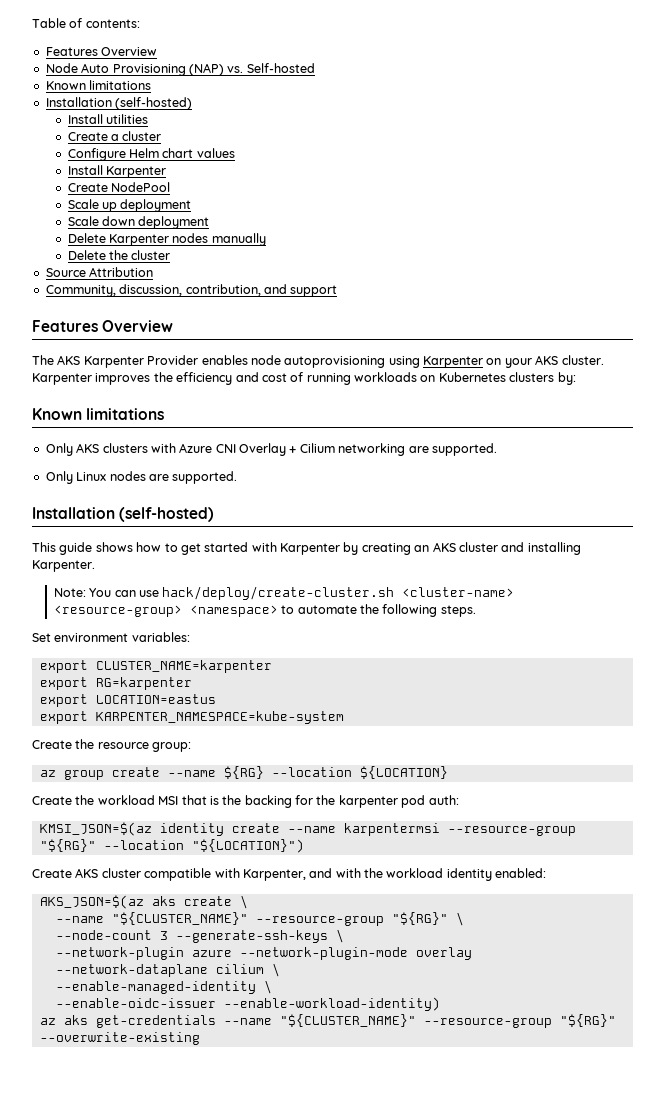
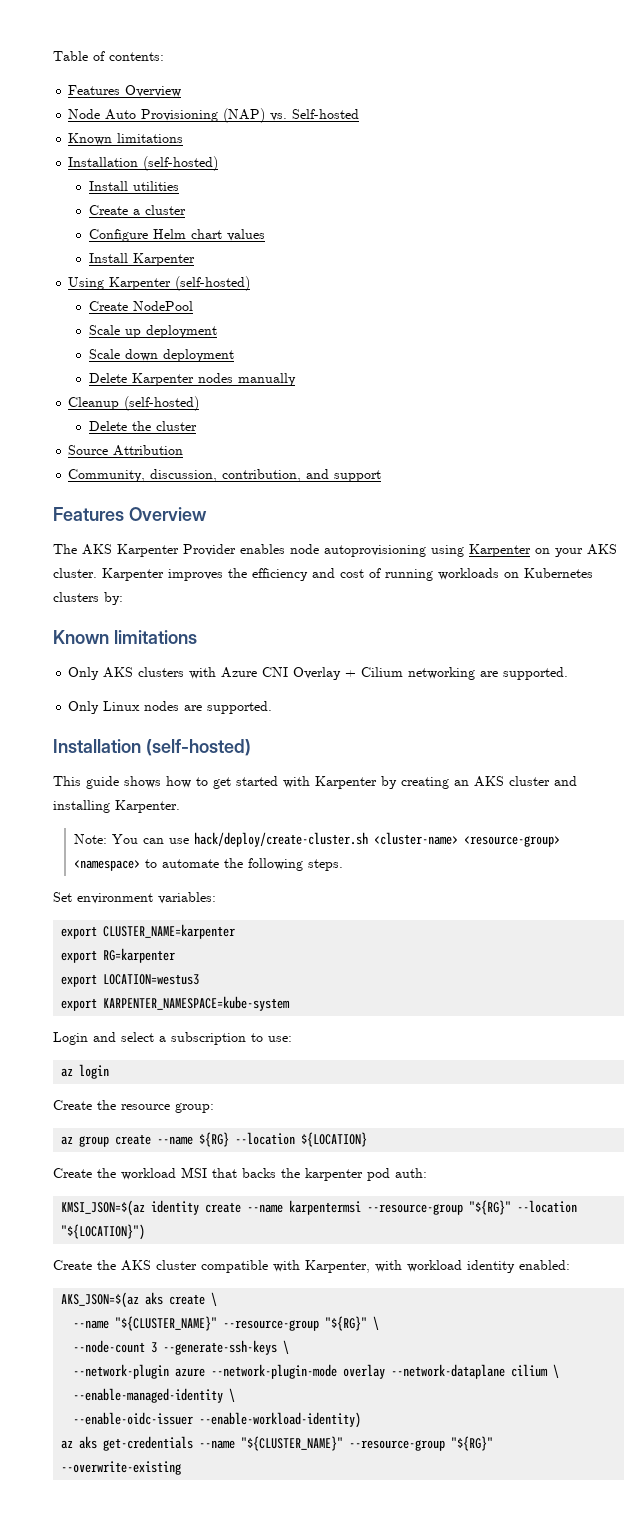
+ Using Karpenter (self-hosted)
+ Cleanup (self-hosted)
- export LOCATION=eastus
+ export LOCATION=westus3
+ Login and select a subscription to use:
+ az login
- Create the workload MSI that is the backing for the karpenter pod auth:
+ Create the workload MSI that backs the karpenter pod auth:
- Create AKS cluster compatible with Karpenter, and with the workload identity enabled:
+ Create the AKS cluster compatible with Karpenter, with workload identity enabled:

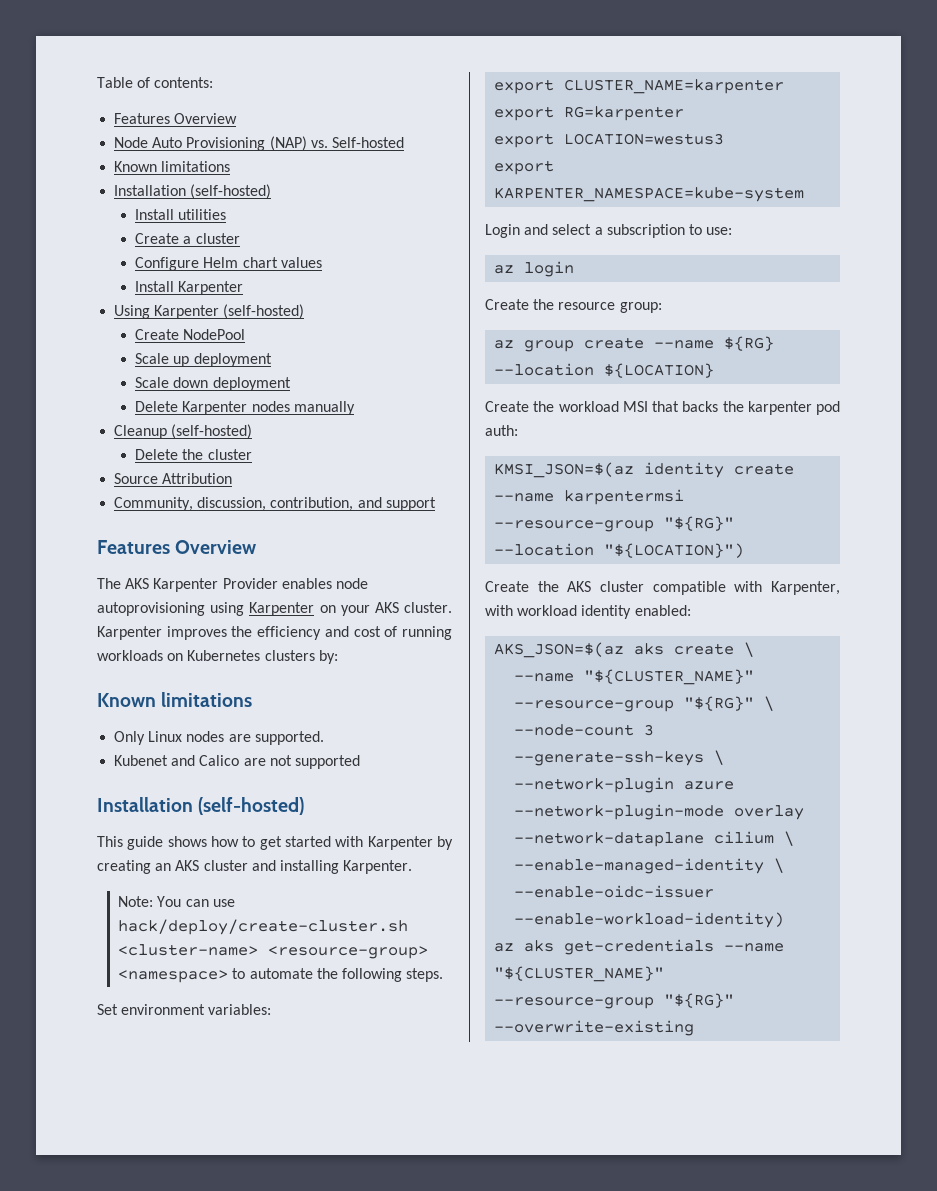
- Only AKS clusters with Azure CNI Overlay + Cilium networking are supported.
+ Kubenet and Calico are not supported

